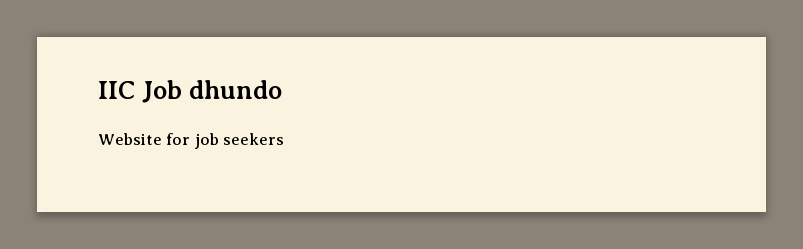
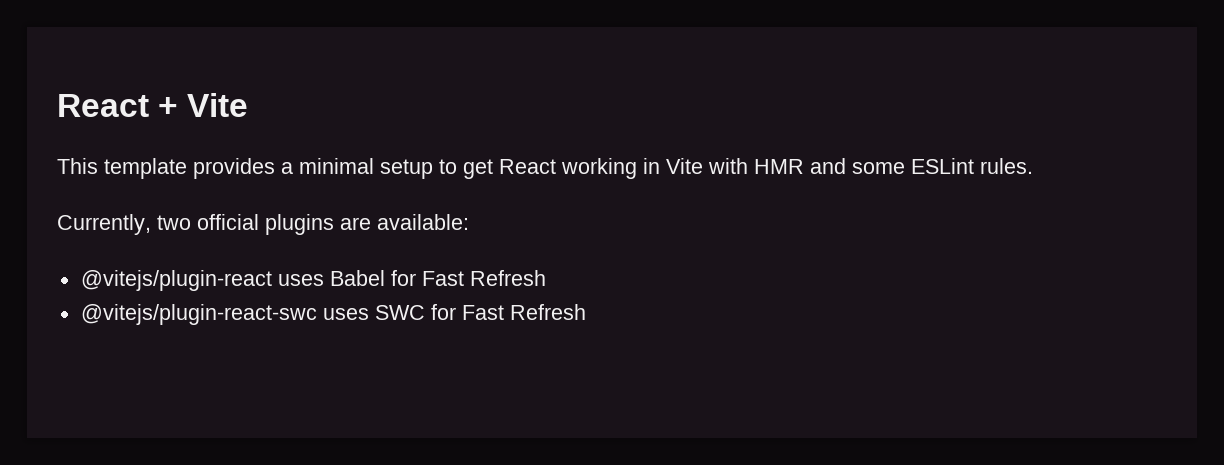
- IIC Job dhundo
- Website for job seekers
+ React + Vite
+ This template provides a minimal setup to get React working in Vite with HMR and some ESLint rules.
+ Currently, two official plugins are available:
+ @vitejs/plugin-react uses Babel for Fast Refresh
+ @vitejs/plugin-react-swc uses SWC for Fast Refresh

